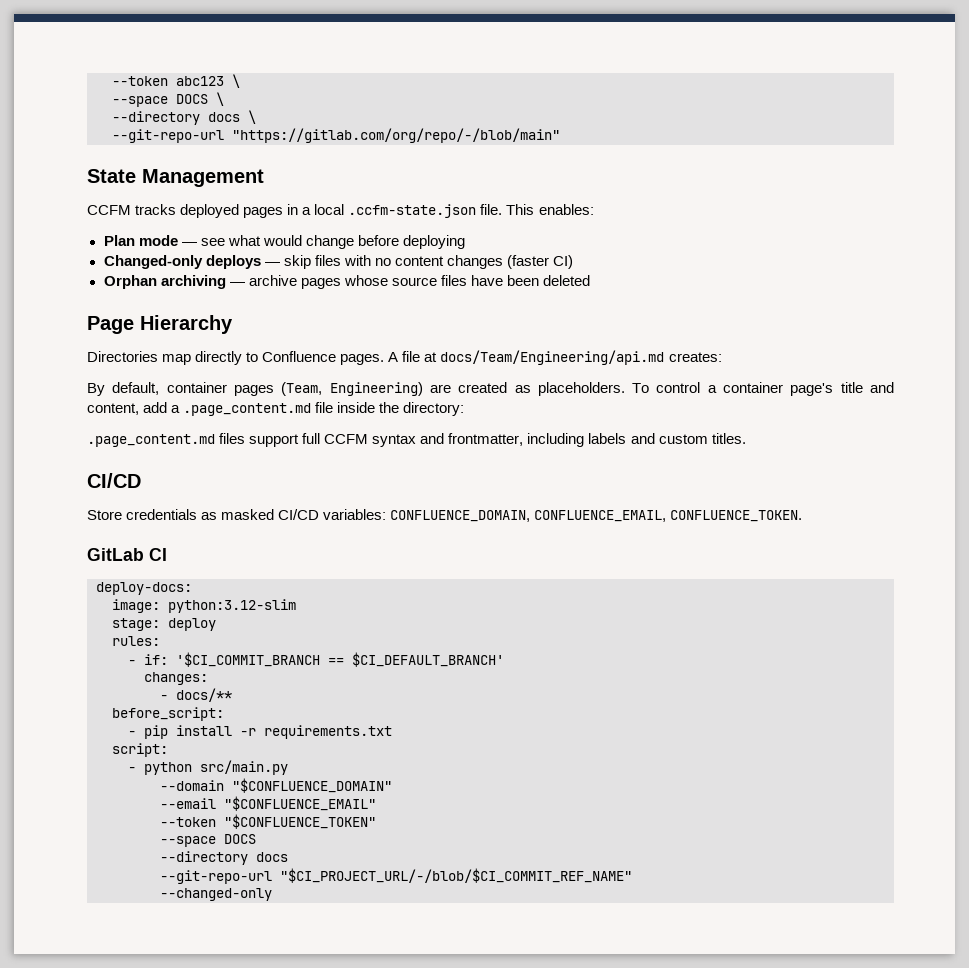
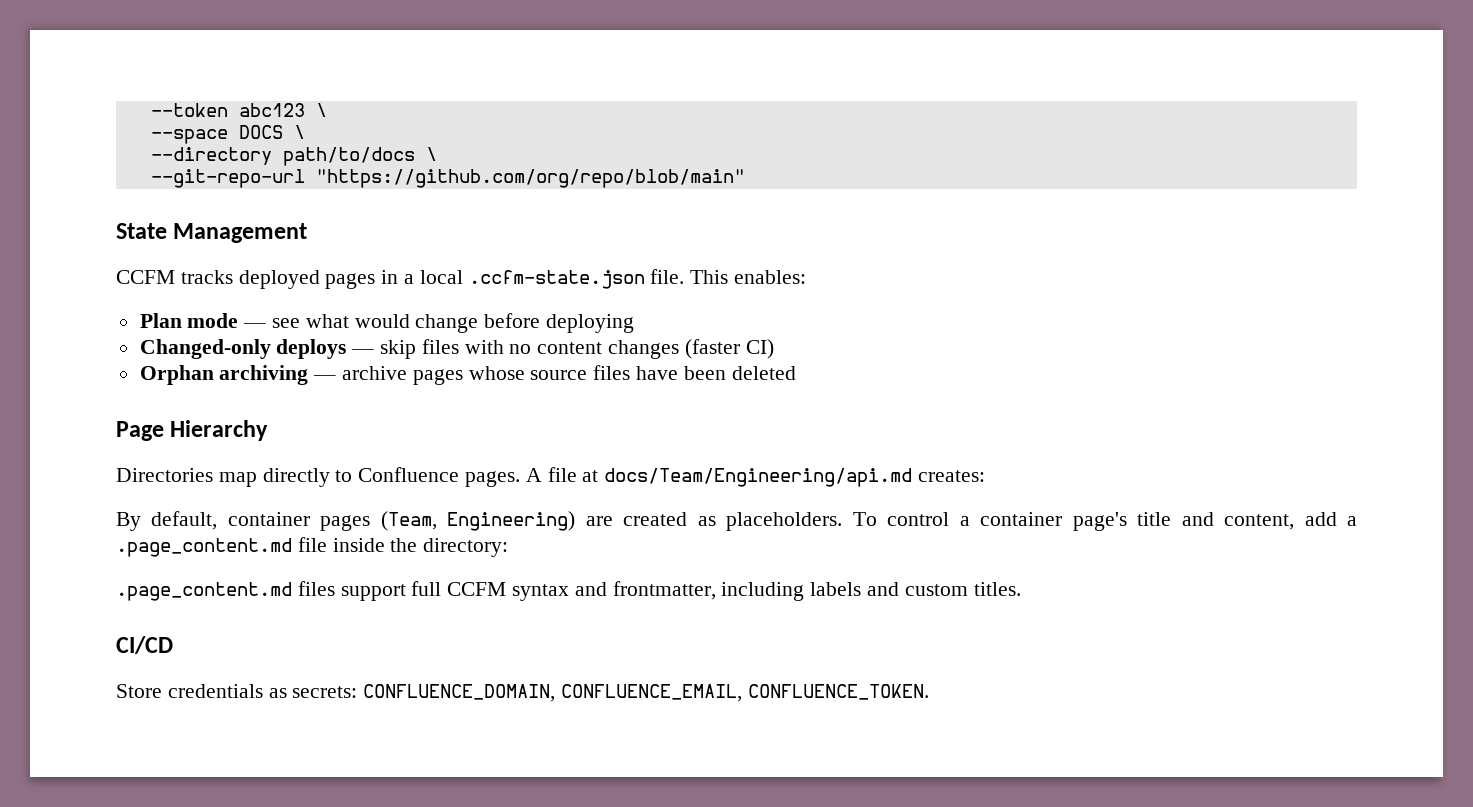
- --directory docs \
+ --directory path/to/docs \
- --git-repo-url "https://gitlab.com/org/repo/-/blob/main"
+ --git-repo-url "https://github.com/org/repo/blob/main"
- Store credentials as masked CI/CD variables: CONFLUENCE_DOMAIN, CONFLUENCE_EMAIL, CONFLUENCE_TOKEN.
+ Store credentials as secrets: CONFLUENCE_DOMAIN, CONFLUENCE_EMAIL, CONFLUENCE_TOKEN.
- GitLab CI
- deploy-docs:
- image: python:3.12-slim
- stage: deploy
- rules:
- - if: '$CI_COMMIT_BRANCH == $CI_DEFAULT_BRANCH'
- changes:
- - docs/**
- before_script:
- - pip install -r requirements.txt
- script:
- - python src/main.py
- --domain "$CONFLUENCE_DOMAIN"
- --email "$CONFLUENCE_EMAIL"
- --token "$CONFLUENCE_TOKEN"
- --space DOCS
- --directory docs
- --git-repo-url "$CI_PROJECT_URL/-/blob/$CI_COMMIT_REF_NAME"
- --changed-only

